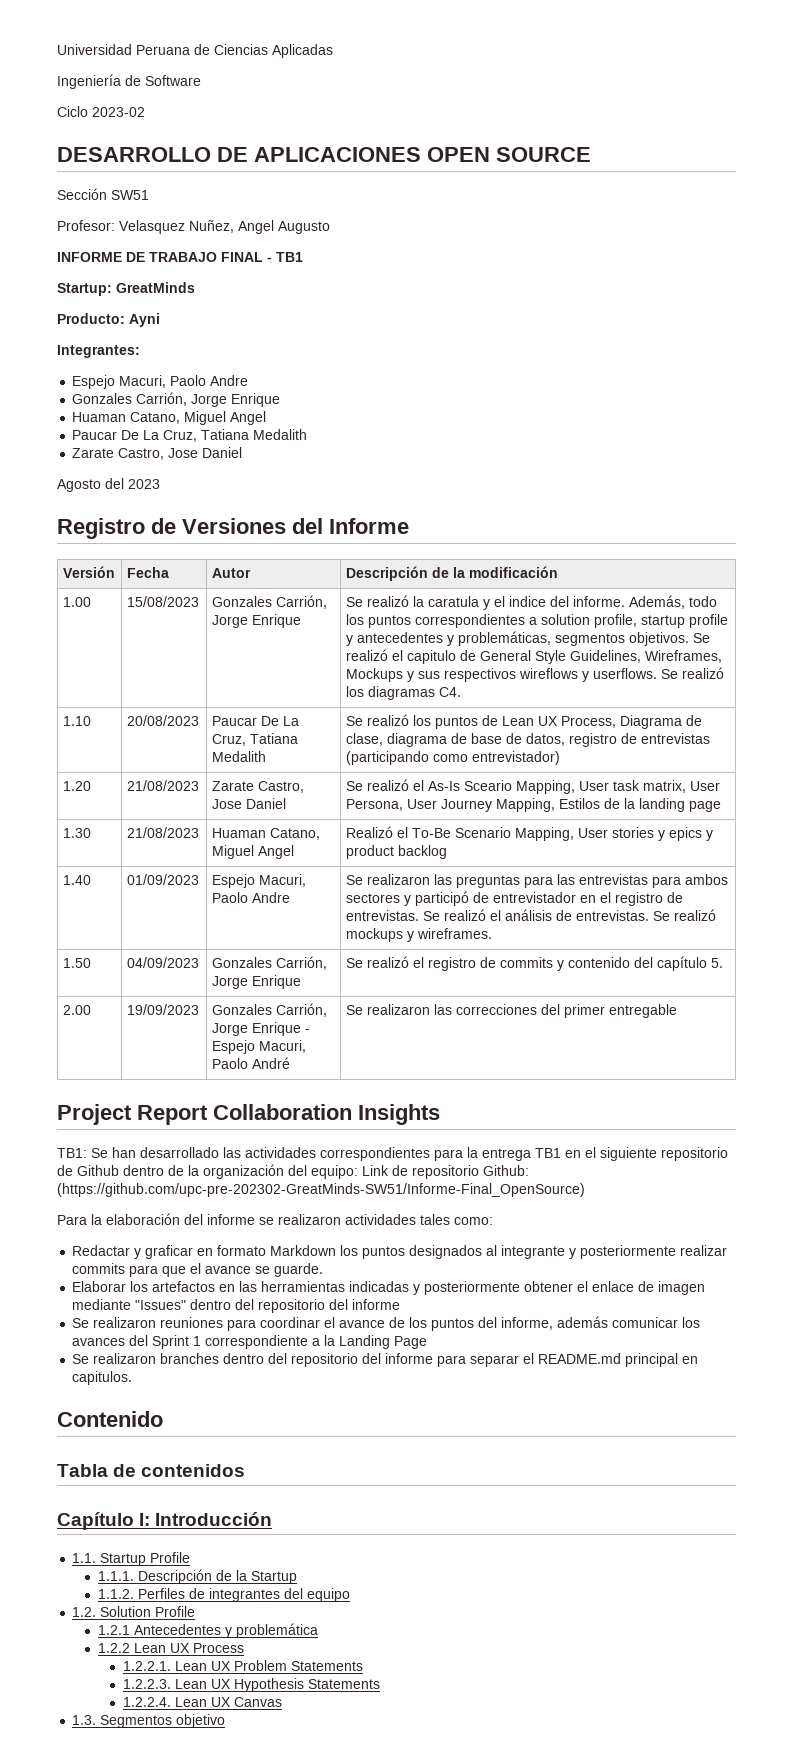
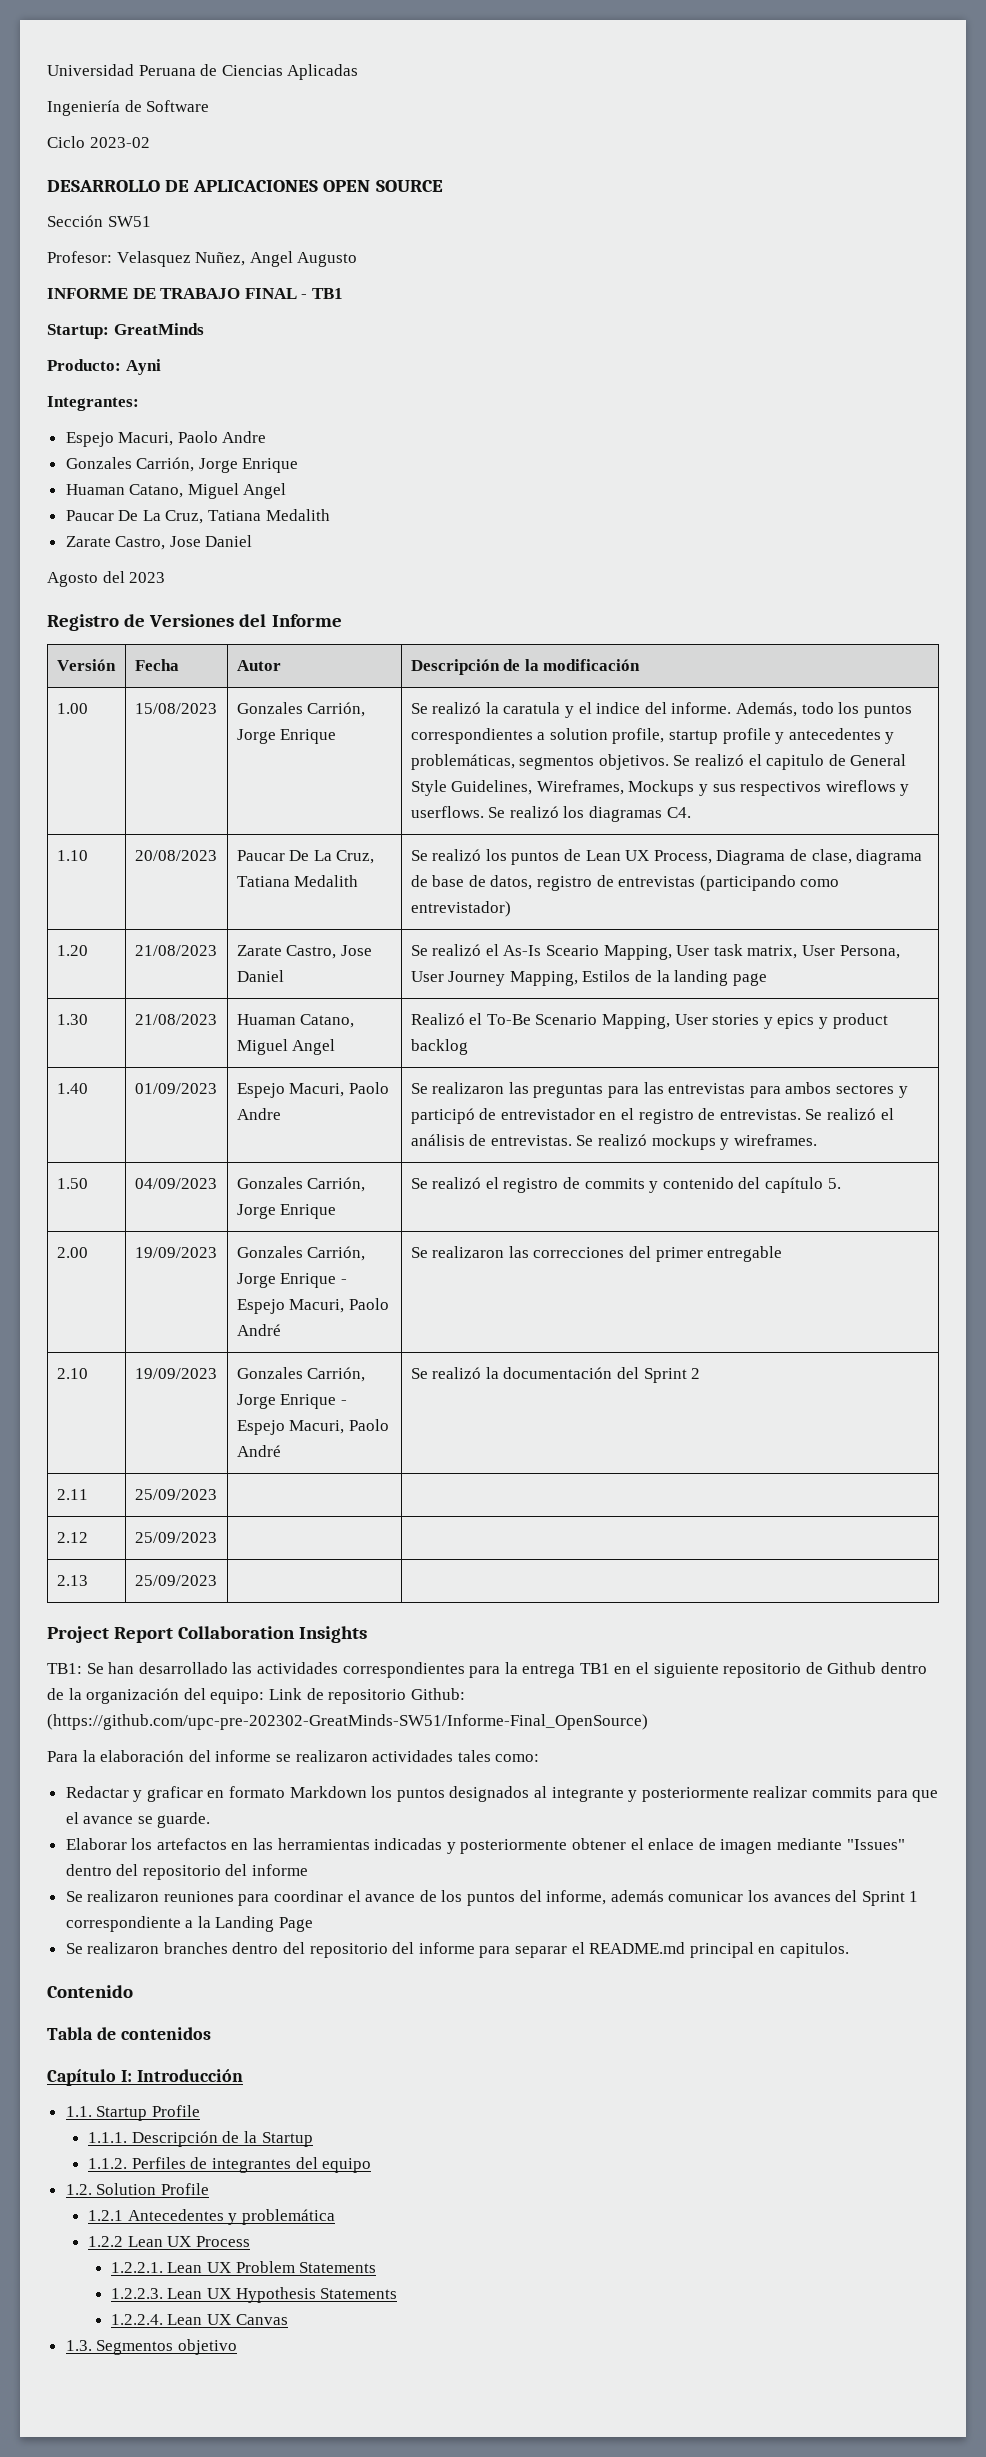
+ 2.10 | 19/09/2023 | Gonzales Carrión, Jorge Enrique - Espejo Macuri, Paolo André | Se realizó la documentación del Sprint 2
+ 2.11 | 25/09/2023 | |
+ 2.12 | 25/09/2023 | |
+ 2.13 | 25/09/2023 | |

